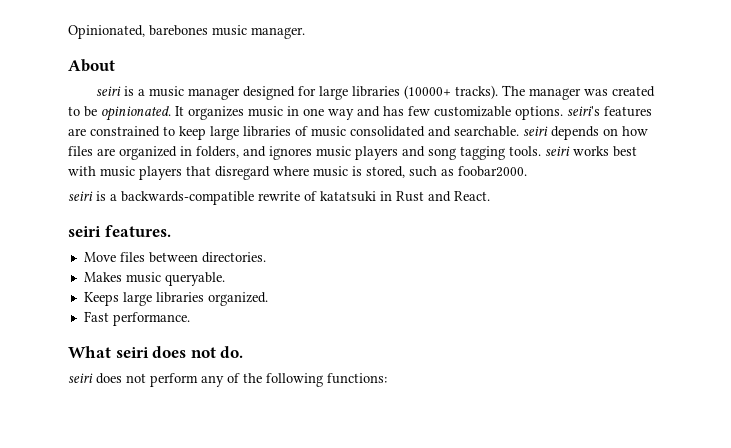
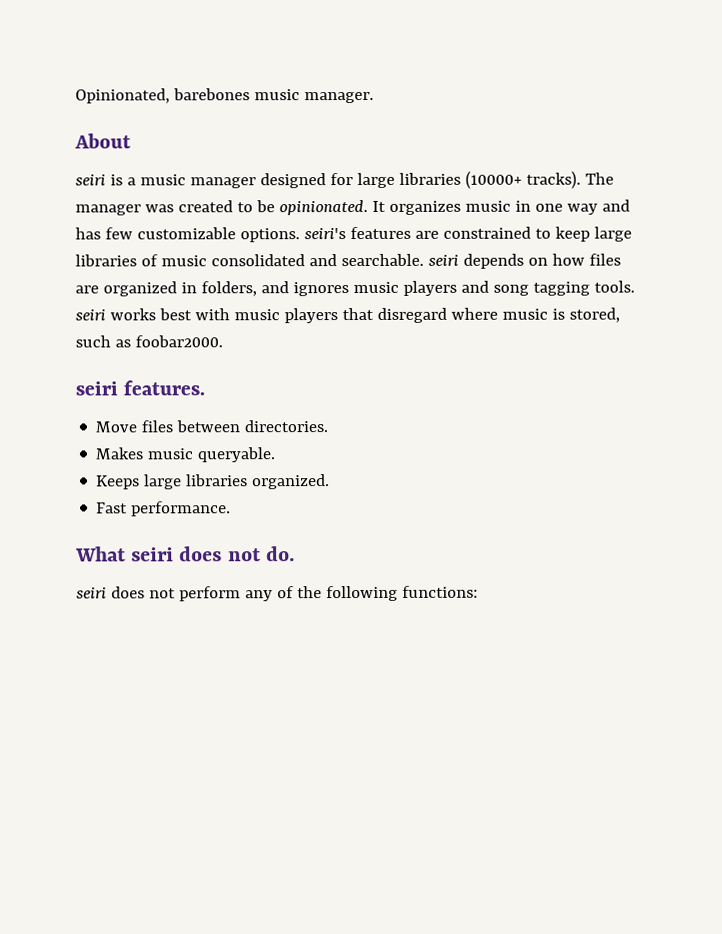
- seiri is a backwards-compatible rewrite of katatsuki in Rust and React.

